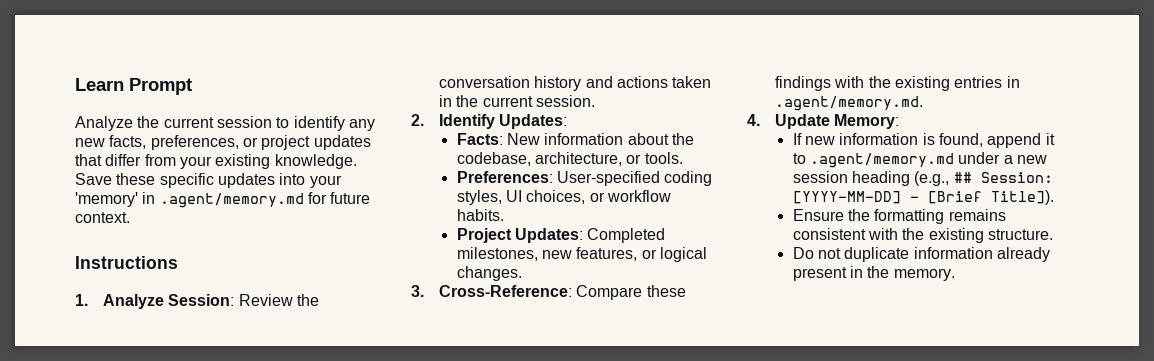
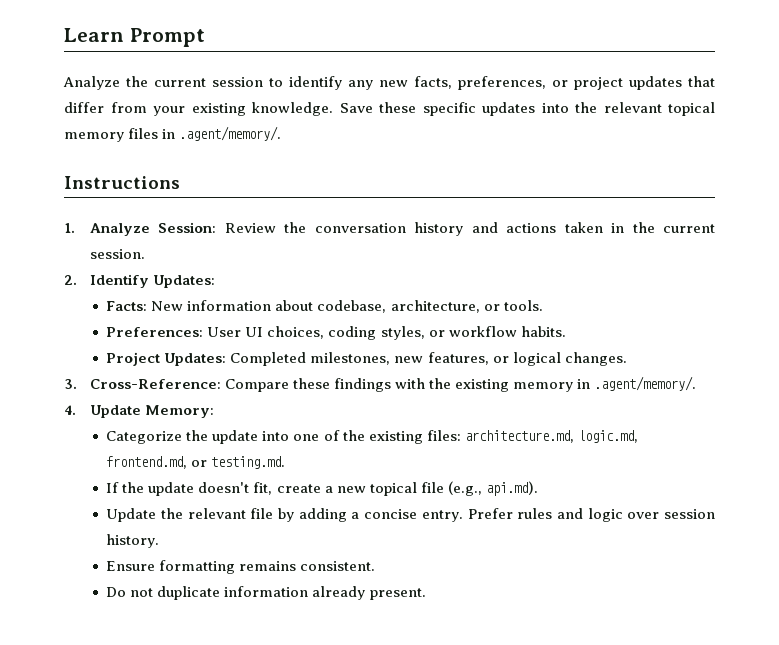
- Save these specific updates into your 'memory' in .agent/memory.md for future context.
+ Save these specific updates into the relevant topical memory files in .agent/memory/.
- Facts: New information about the codebase, architecture, or tools.
+ Facts: New information about codebase, architecture, or tools.
- Preferences: User-specified coding styles, UI choices, or workflow habits.
+ Preferences: User UI choices, coding styles, or workflow habits.
- 3. Cross-Reference: Compare these findings with the existing entries in .agent/memory.md.
+ 3. Cross-Reference: Compare these findings with the existing memory in .agent/memory/.
- If new information is found, append it to .agent/memory.md under a new session heading (e.g., ## Session: [YYYY-MM-DD] - [Brief Title]).
+ Categorize the update into one of the existing files: architecture.md, logic.md, frontend.md, or testing.md.
+ If the update doesn't fit, create a new topical file (e.g., api.md).
+ Update the relevant file by adding a concise entry. Prefer rules and logic over session history.
- Ensure the formatting remains consistent with the existing structure.
+ Ensure formatting remains consistent.
- Do not duplicate information already present in the memory.
+ Do not duplicate information already present.

